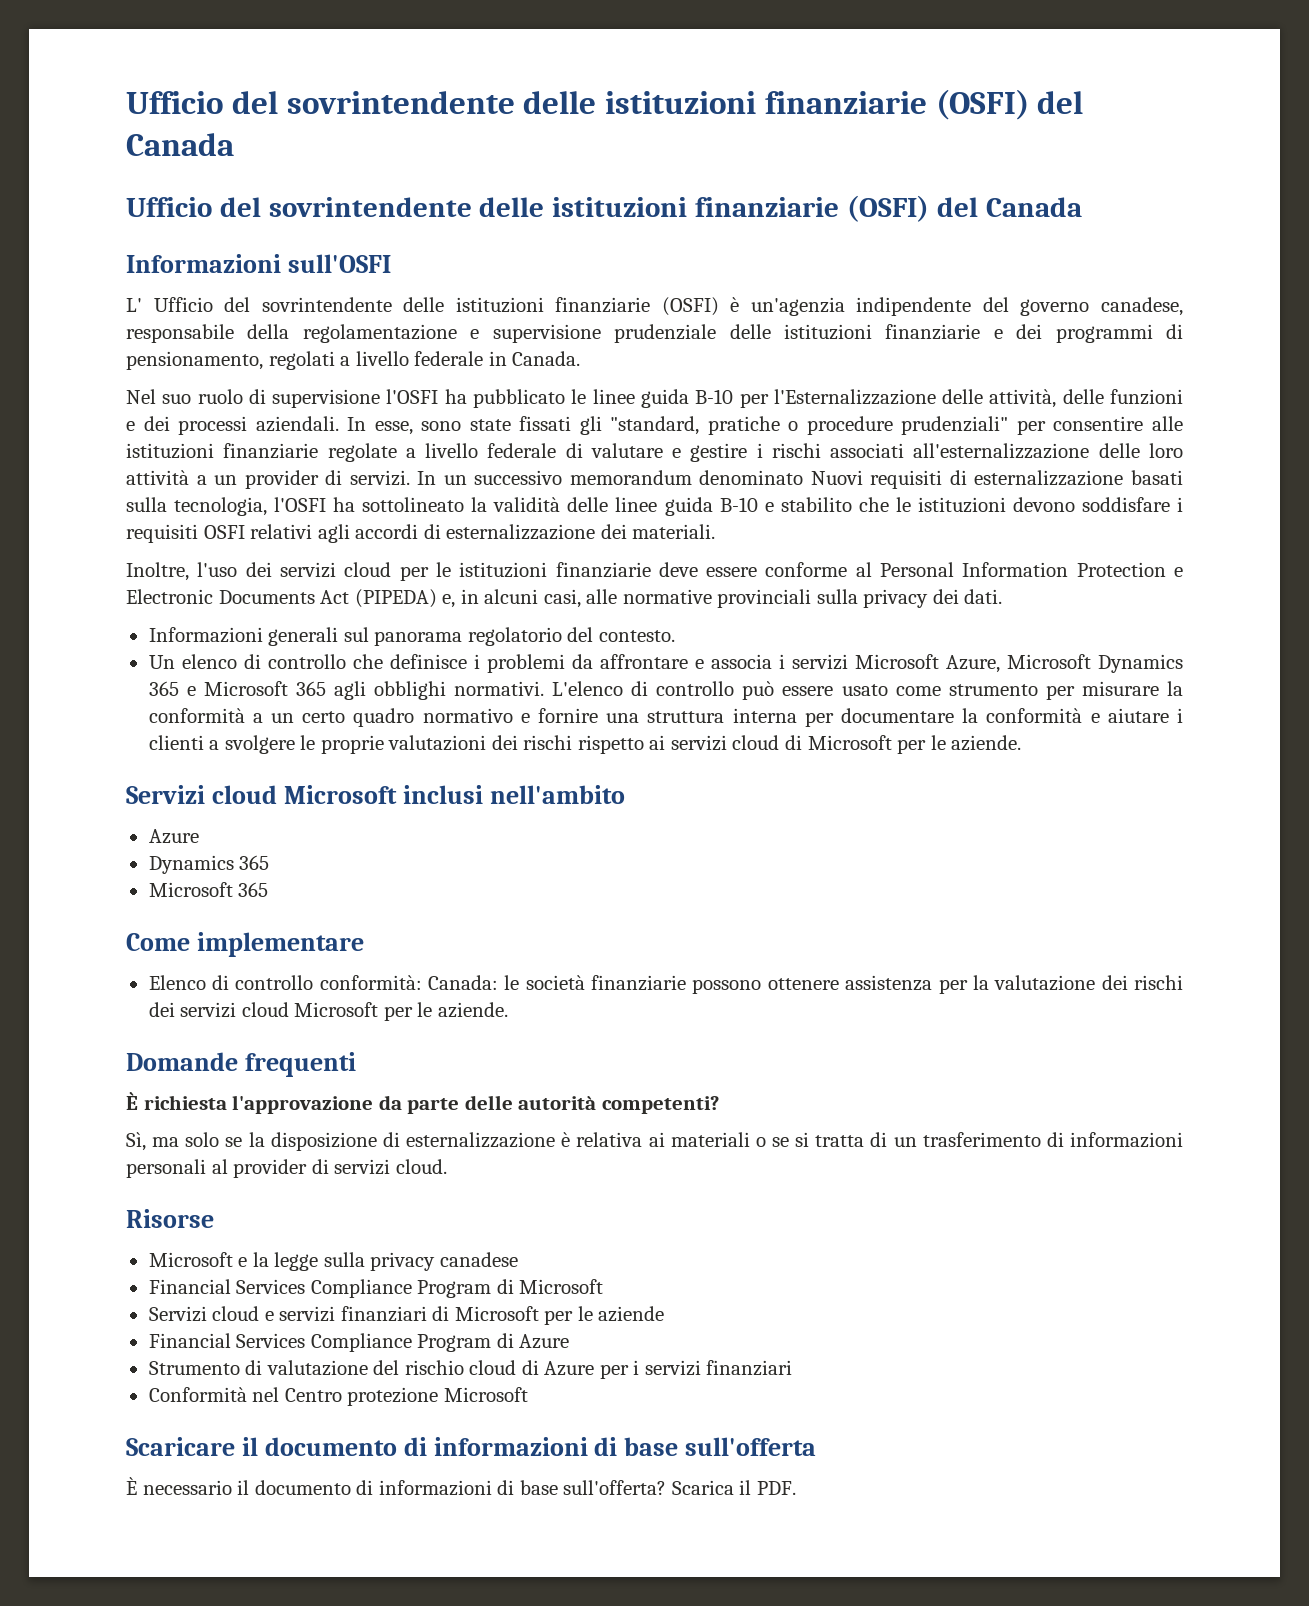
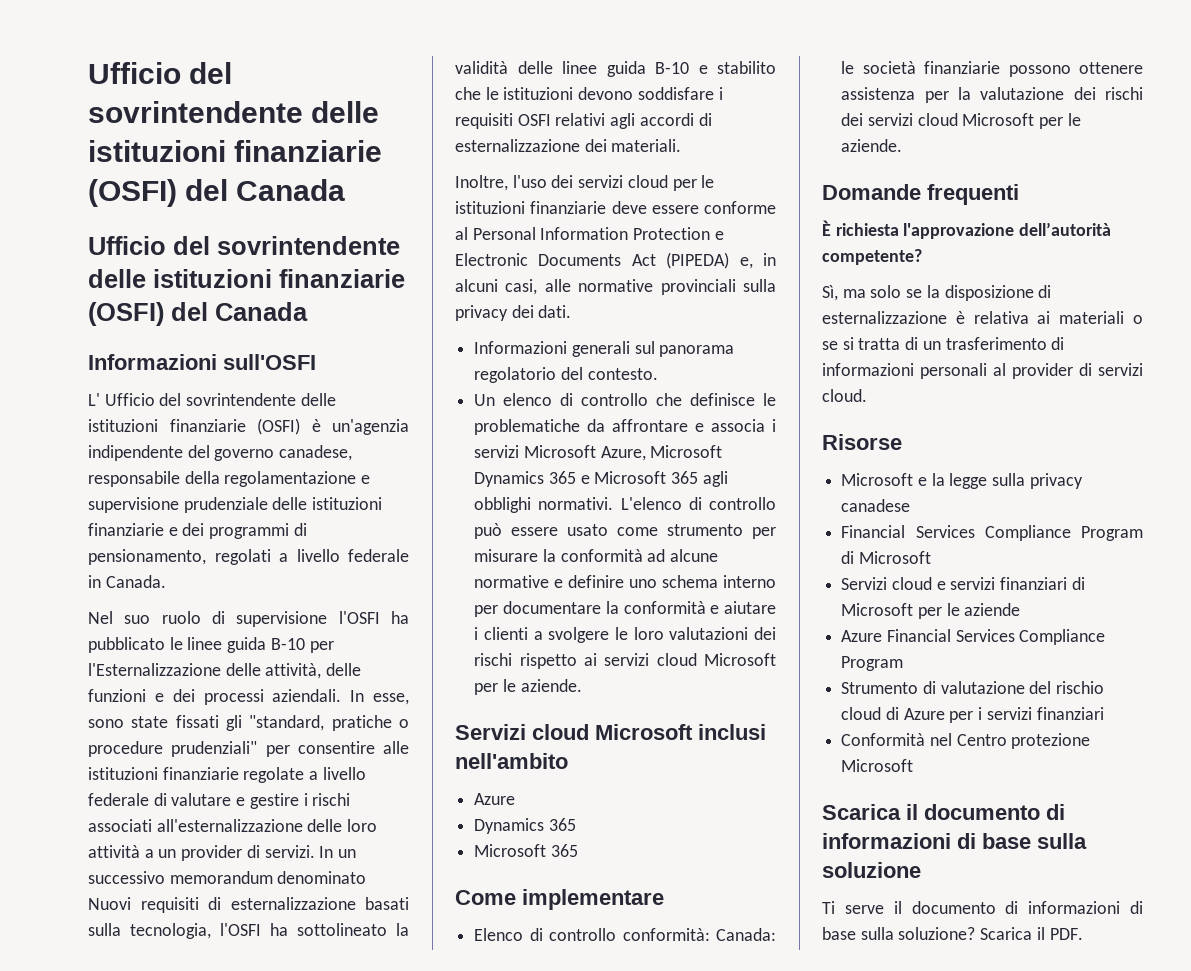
- Un elenco di controllo che definisce i problemi da affrontare e associa i servizi Microsoft Azure, Microsoft Dynamics 365 e Microsoft 365 agli obblighi normativi.
+ Un elenco di controllo che definisce le problematiche da affrontare e associa i servizi Microsoft Azure, Microsoft Dynamics 365 e Microsoft 365 agli obblighi normativi.
- L'elenco di controllo può essere usato come strumento per misurare la conformità a un certo quadro normativo e fornire una struttura interna per documentare la conformità e aiutare i clienti a svolgere le proprie valutazioni dei rischi rispetto ai servizi cloud di Microsoft per le aziende.
+ L'elenco di controllo può essere usato come strumento per misurare la conformità ad alcune normative e definire uno schema interno per documentare la conformità e aiutare i clienti a svolgere le loro valutazioni dei rischi rispetto ai servizi cloud Microsoft per le aziende.
- È richiesta l'approvazione da parte delle autorità competenti?
+ È richiesta l'approvazione dell’autorità competente?
- Financial Services Compliance Program di Azure
+ Azure Financial Services Compliance Program
- Scaricare il documento di informazioni di base sull'offerta
- È necessario il documento di informazioni di base sull'offerta?
+ Scarica il documento di informazioni di base sulla soluzione
+ Ti serve il documento di informazioni di base sulla soluzione?

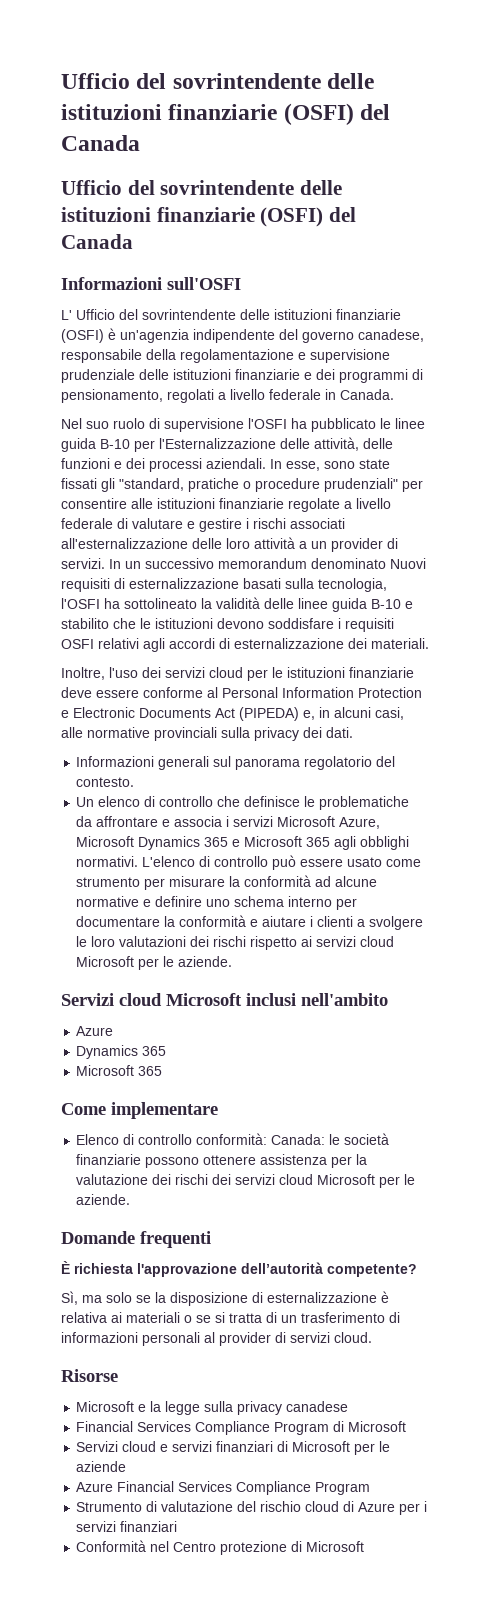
- Conformità nel Centro protezione Microsoft
- Scarica il documento di informazioni di base sulla soluzione
- Ti serve il documento di informazioni di base sulla soluzione? Scarica il PDF.
+ Conformità nel Centro protezione di Microsoft

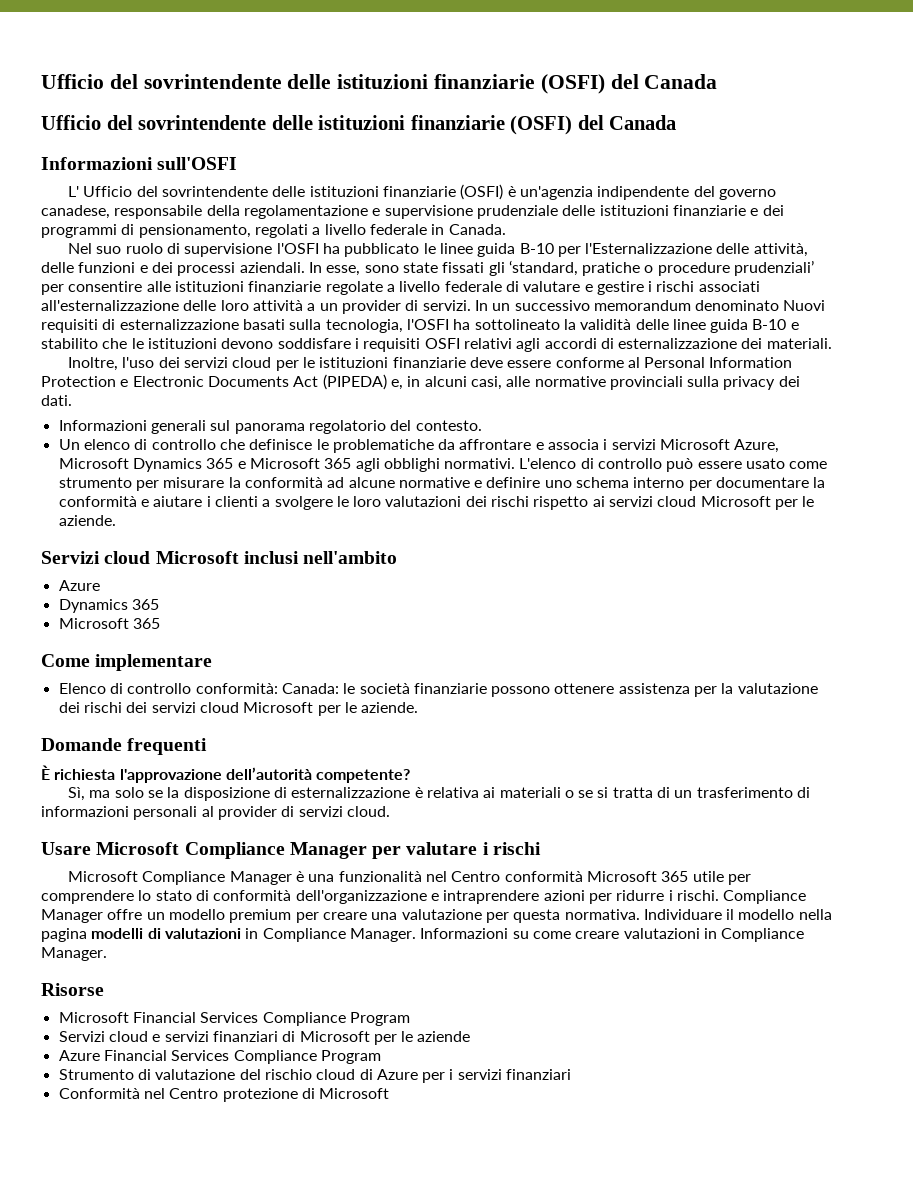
- In esse, sono state fissati gli "standard, pratiche o procedure prudenziali" per consentire alle istituzioni finanziarie regolate a livello federale di valutare e gestire i rischi associati all'esternalizzazione delle loro attività a un provider di servizi.
+ In esse, sono state fissati gli ‘standard, pratiche o procedure prudenziali’ per consentire alle istituzioni finanziarie regolate a livello federale di valutare e gestire i rischi associati all'esternalizzazione delle loro attività a un provider di servizi.
+ Usare Microsoft Compliance Manager per valutare i rischi
+ Microsoft Compliance Manager è una funzionalità nel Centro conformità Microsoft 365 utile per comprendere lo stato di conformità dell'organizzazione e intraprendere azioni per ridurre i rischi. Compliance Manager offre un modello premium per creare una valutazione per questa normativa. Individuare il modello nella pagina modelli di valutazioni in Compliance Manager. Informazioni su come creare valutazioni in Compliance Manager.
  Risorse
- Microsoft e la legge sulla privacy canadese
- Financial Services Compliance Program di Microsoft
+ Microsoft Financial Services Compliance Program

